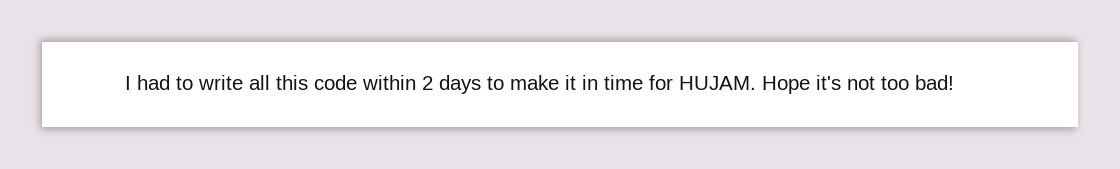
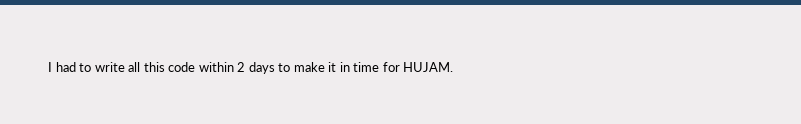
- Hope it's not too bad!

